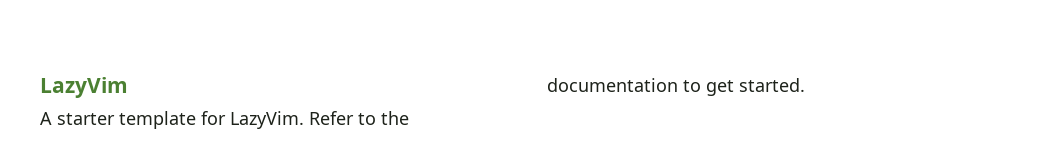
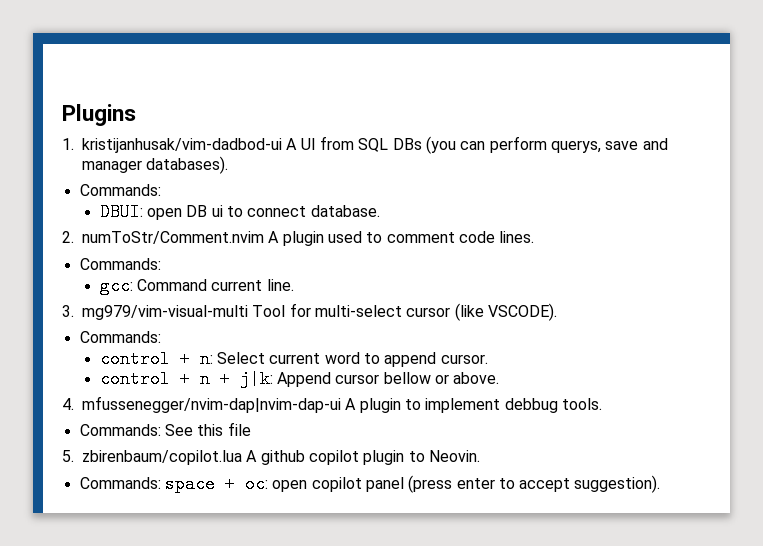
- LazyVim
- A starter template for LazyVim. Refer to the documentation to get started.
+ Plugins
+ 1. kristijanhusak/vim-dadbod-ui A UI from SQL DBs (you can perform querys, save and manager databases).
+ Commands:
+ DBUI: open DB ui to connect database.
+ 2. numToStr/Comment.nvim A plugin used to comment code lines.
+ Commands:
+ gcc: Command current line.
+ 3. mg979/vim-visual-multi Tool for multi-select cursor (like VSCODE).
+ Commands:
+ control + n: Select current word to append cursor.
+ control + n + j|k: Append cursor bellow or above.
+ 4. mfussenegger/nvim-dap|nvim-dap-ui A plugin to implement debbug tools.
+ Commands: See this file
+ 5. zbirenbaum/copilot.lua A github copilot plugin to Neovin.
+ Commands: space + oc: open copilot panel (press enter to accept suggestion).

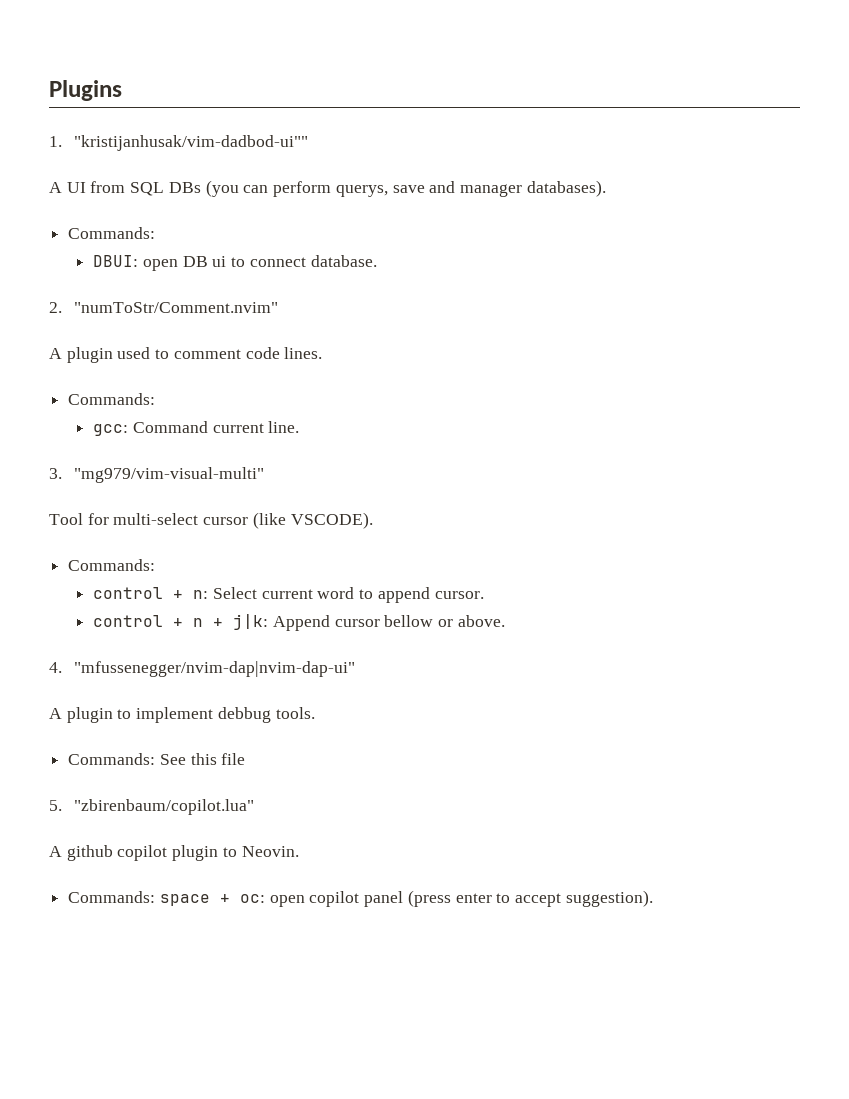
- 1. kristijanhusak/vim-dadbod-ui A UI from SQL DBs (you can perform querys, save and manager databases).
+ 1. "kristijanhusak/vim-dadbod-ui""
+ A UI from SQL DBs (you can perform querys, save and manager databases).
- 2. numToStr/Comment.nvim A plugin used to comment code lines.
+ 2. "numToStr/Comment.nvim"
+ A plugin used to comment code lines.
- 3. mg979/vim-visual-multi Tool for multi-select cursor (like VSCODE).
+ 3. "mg979/vim-visual-multi"
+ Tool for multi-select cursor (like VSCODE).
- 4. mfussenegger/nvim-dap|nvim-dap-ui A plugin to implement debbug tools.
+ 4. "mfussenegger/nvim-dap|nvim-dap-ui"
+ A plugin to implement debbug tools.
- 5. zbirenbaum/copilot.lua A github copilot plugin to Neovin.
+ 5. "zbirenbaum/copilot.lua"
+ A github copilot plugin to Neovin.

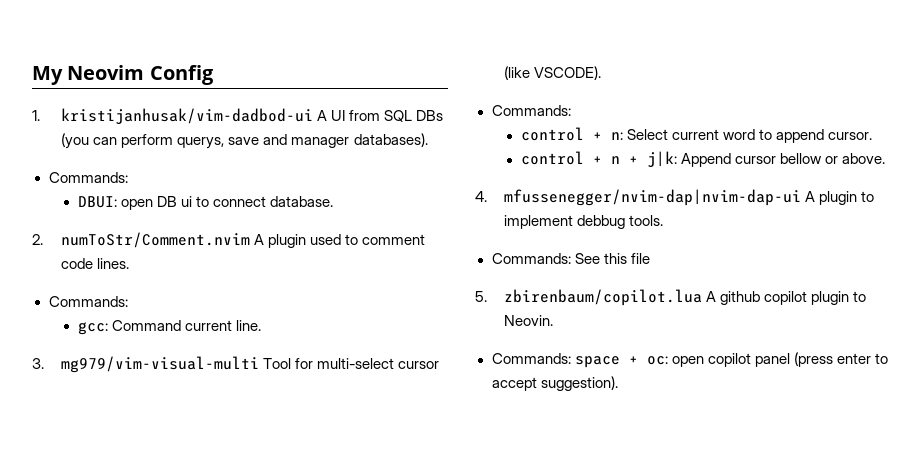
- Plugins
+ My Neovim Config
- 1. "kristijanhusak/vim-dadbod-ui""
- A UI from SQL DBs (you can perform querys, save and manager databases).
+ 1. kristijanhusak/vim-dadbod-ui A UI from SQL DBs (you can perform querys, save and manager databases).
- 2. "numToStr/Comment.nvim"
- A plugin used to comment code lines.
+ 2. numToStr/Comment.nvim A plugin used to comment code lines.
- 3. "mg979/vim-visual-multi"
- Tool for multi-select cursor (like VSCODE).
+ 3. mg979/vim-visual-multi Tool for multi-select cursor (like VSCODE).
- 4. "mfussenegger/nvim-dap|nvim-dap-ui"
- A plugin to implement debbug tools.
+ 4. mfussenegger/nvim-dap|nvim-dap-ui A plugin to implement debbug tools.
- 5. "zbirenbaum/copilot.lua"
- A github copilot plugin to Neovin.
+ 5. zbirenbaum/copilot.lua A github copilot plugin to Neovin.

